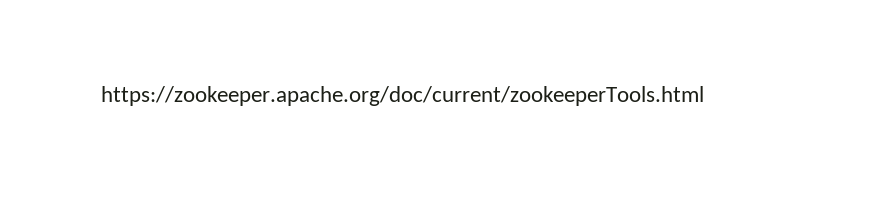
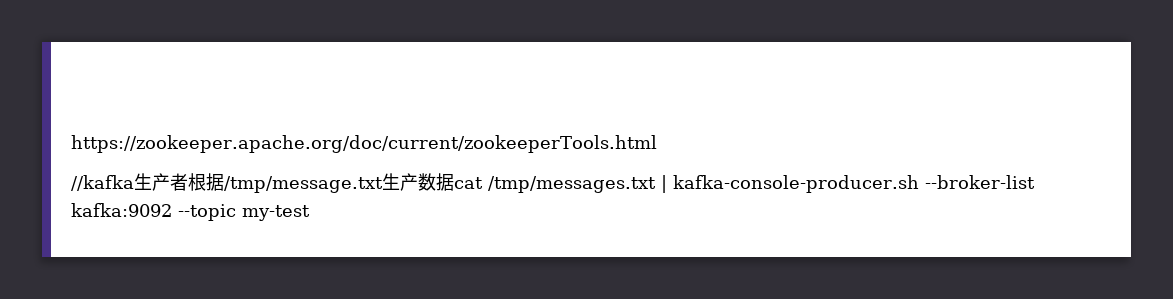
+ //kafka生产者根据/tmp/message.txt生产数据cat /tmp/messages.txt | kafka-console-producer.sh --broker-list kafka:9092 --topic my-test

